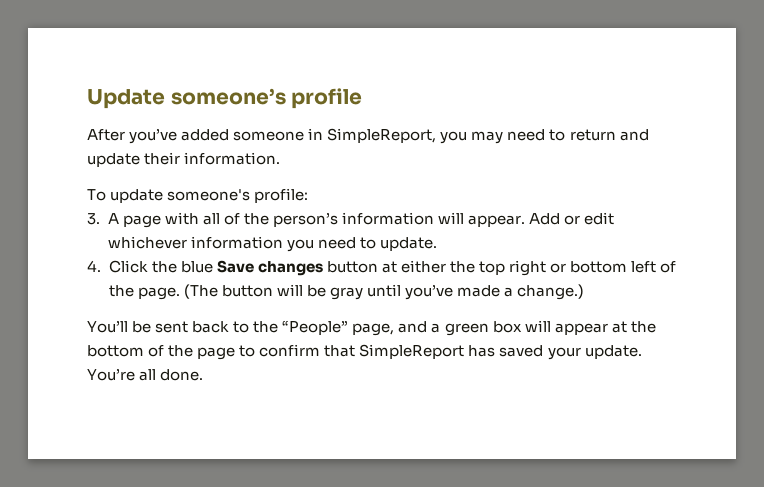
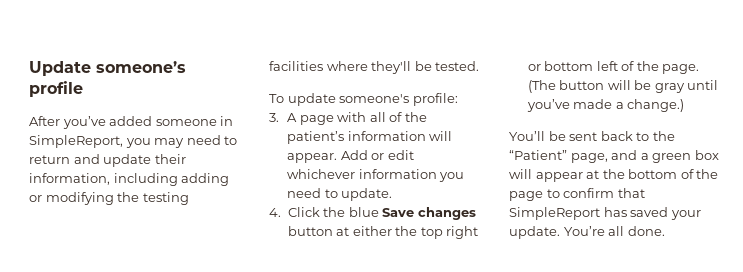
- After you’ve added someone in SimpleReport, you may need to return and update their information.
+ After you’ve added someone in SimpleReport, you may need to return and update their information, including adding or modifying the testing facilities where they'll be tested.
- 3. A page with all of the person’s information will appear.
+ 3. A page with all of the patient’s information will appear.
- You’ll be sent back to the “People” page, and a green box will appear at the bottom of the page to confirm that SimpleReport has saved your update.
+ You’ll be sent back to the “Patient” page, and a green box will appear at the bottom of the page to confirm that SimpleReport has saved your update.

